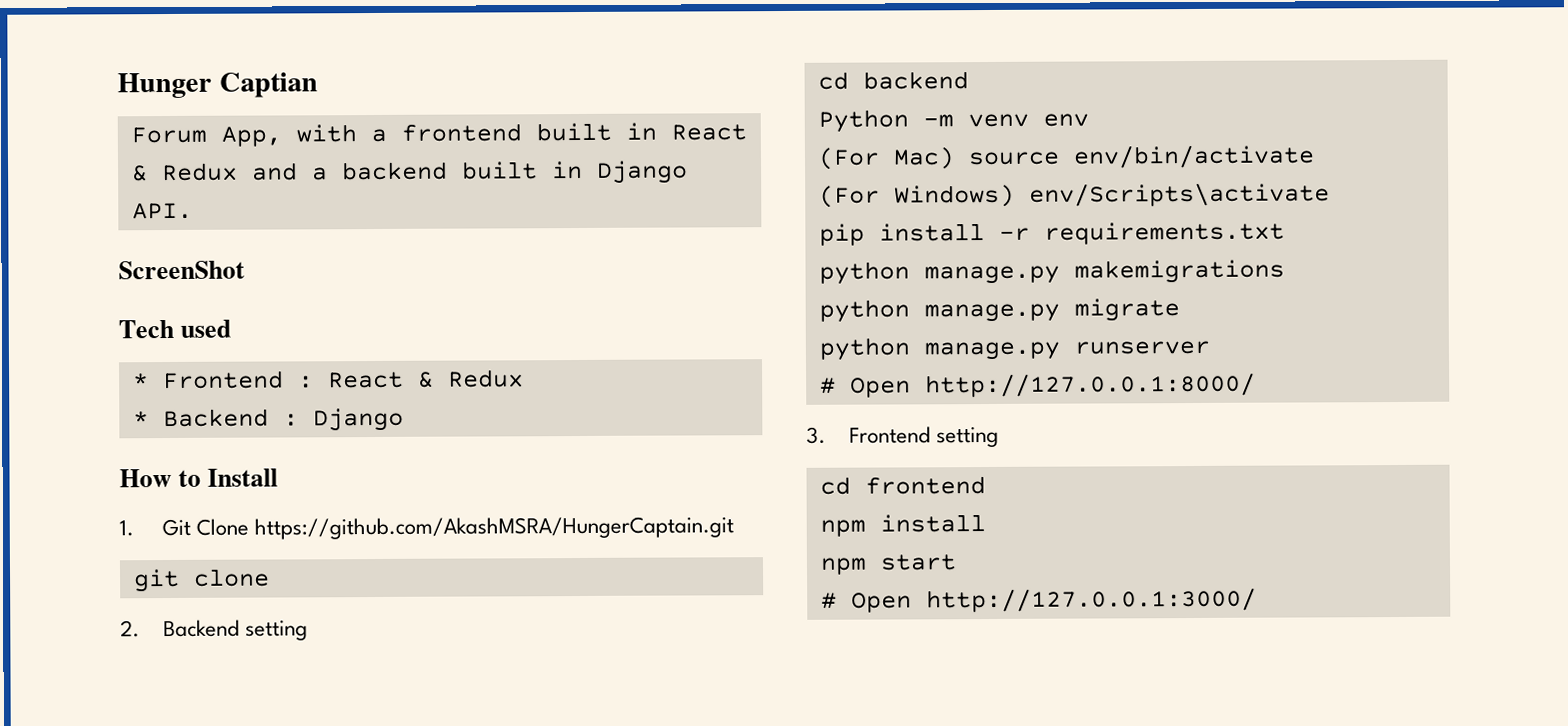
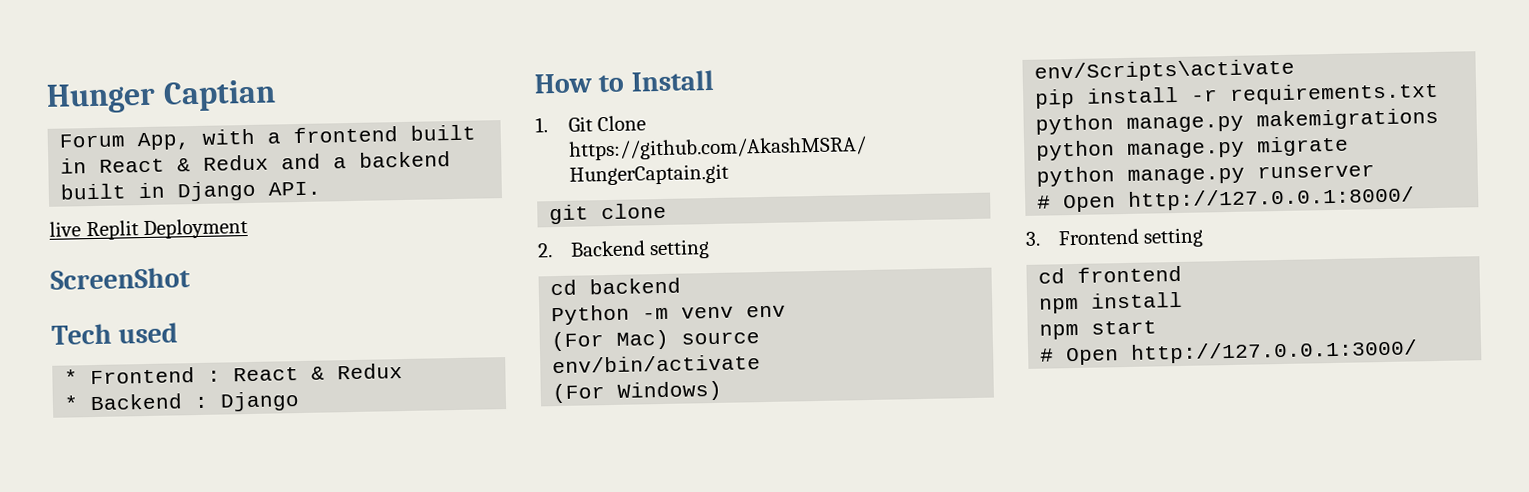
+ live Replit Deployment

